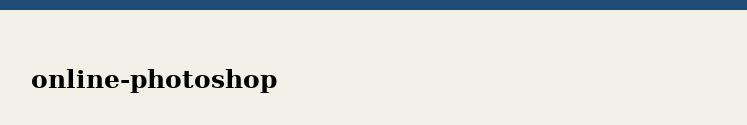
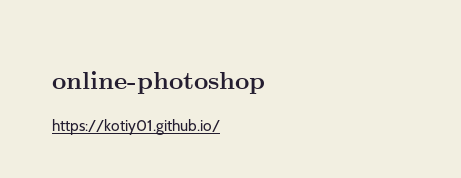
+ https://kotiy01.github.io/

